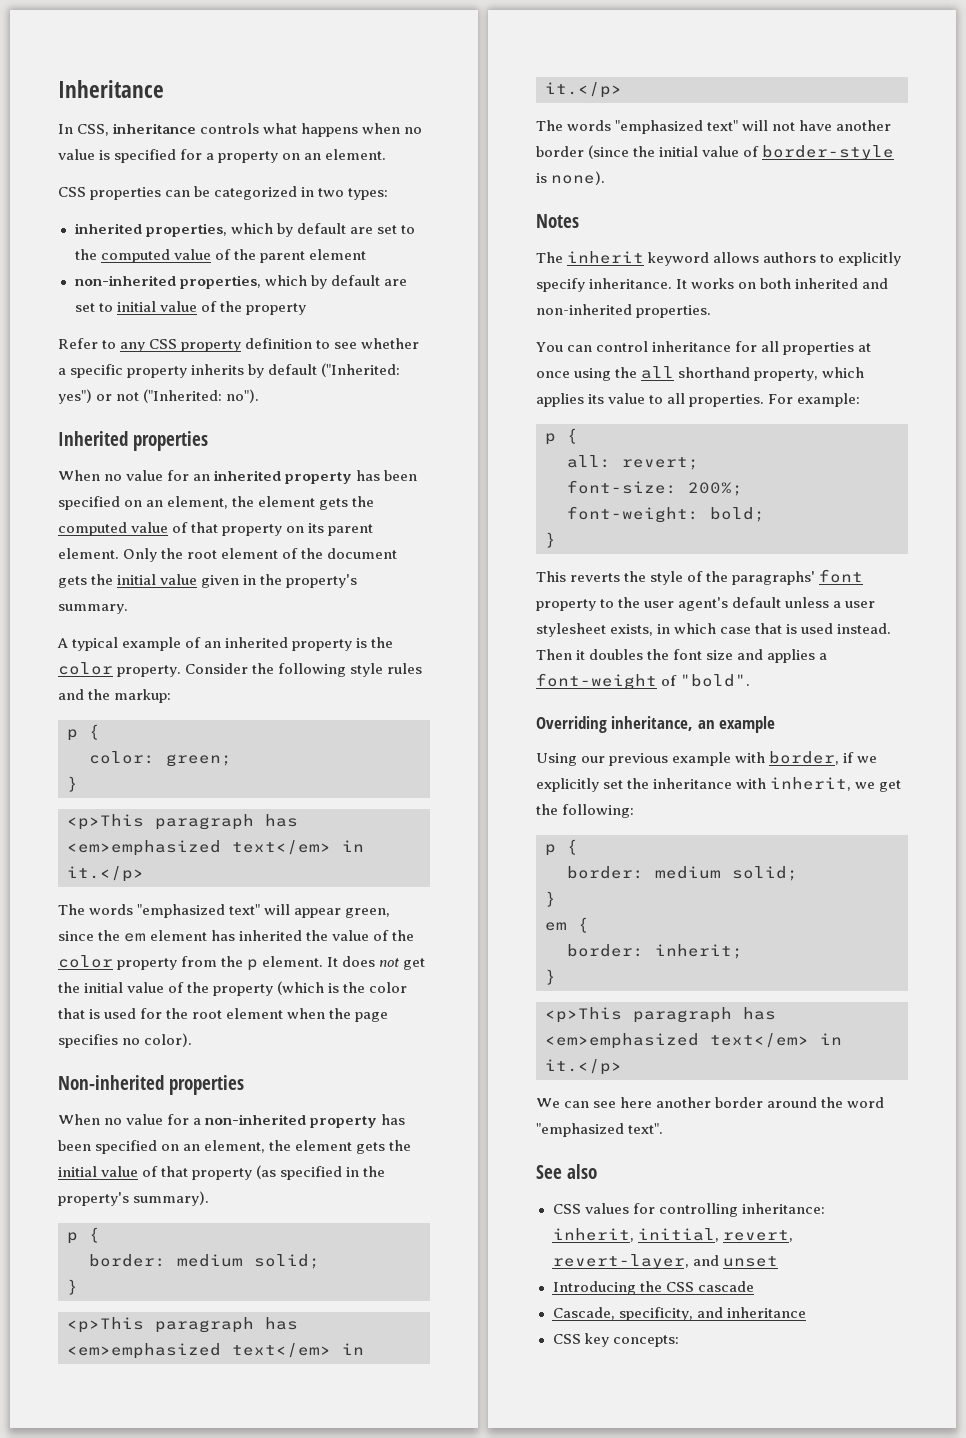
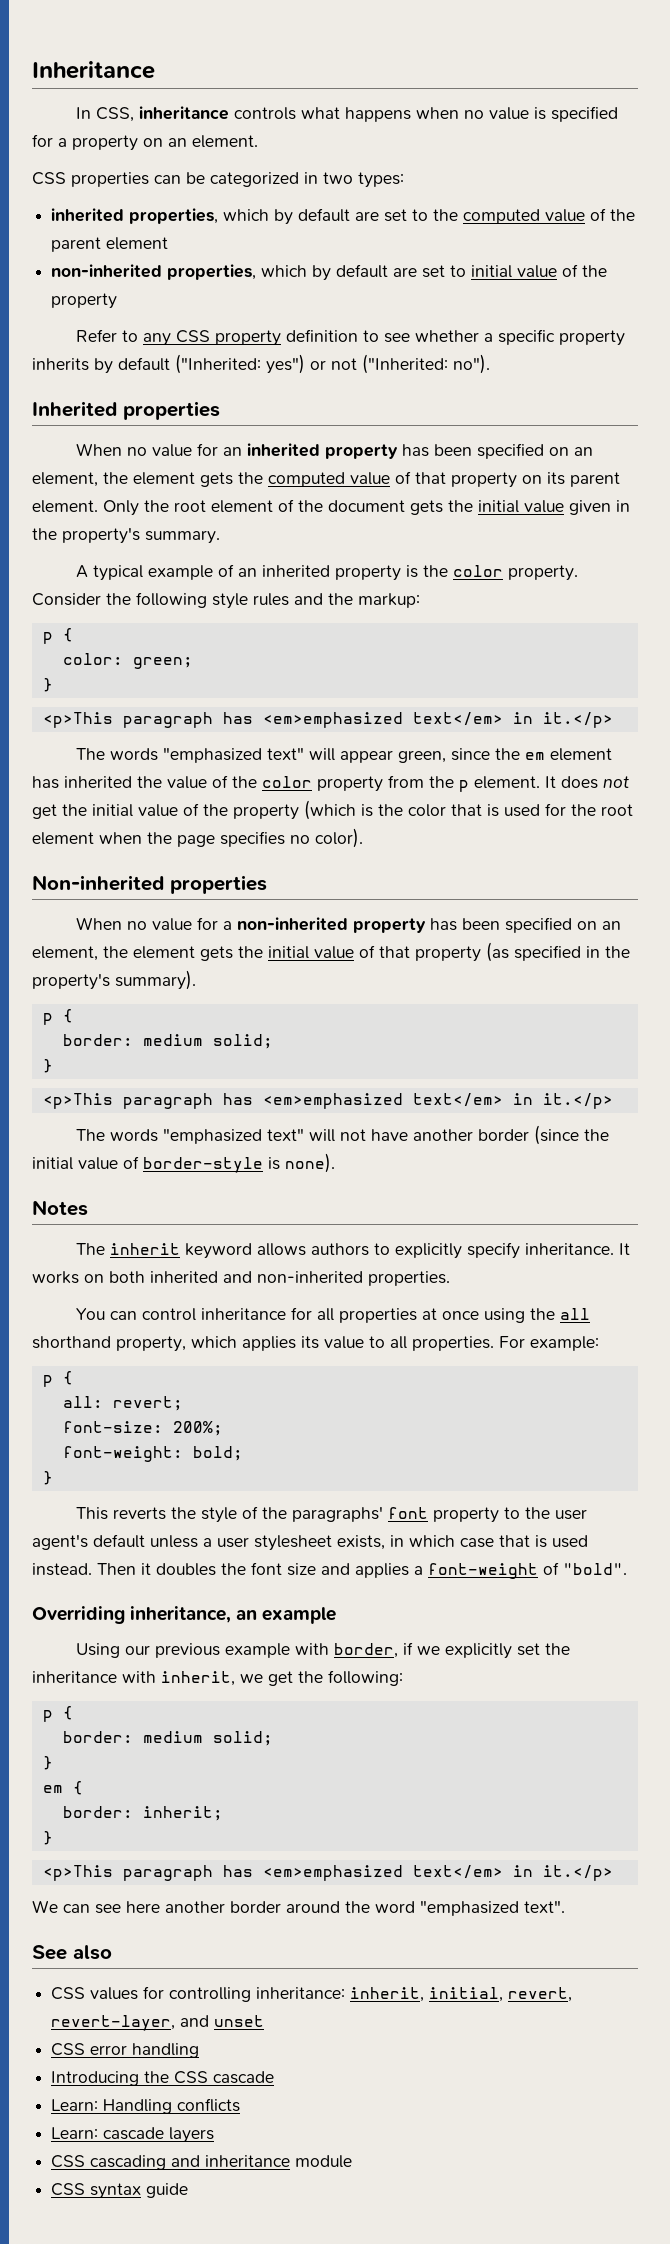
+ CSS error handling
- Cascade, specificity, and inheritance
- CSS key concepts:
+ Learn: Handling conflicts
+ Learn: cascade layers
+ CSS cascading and inheritance module
+ CSS syntax guide

